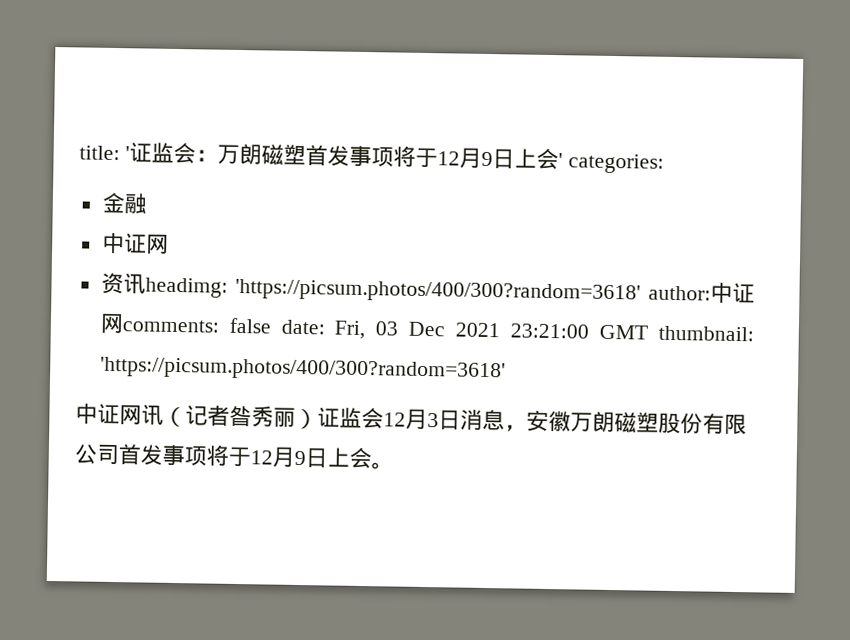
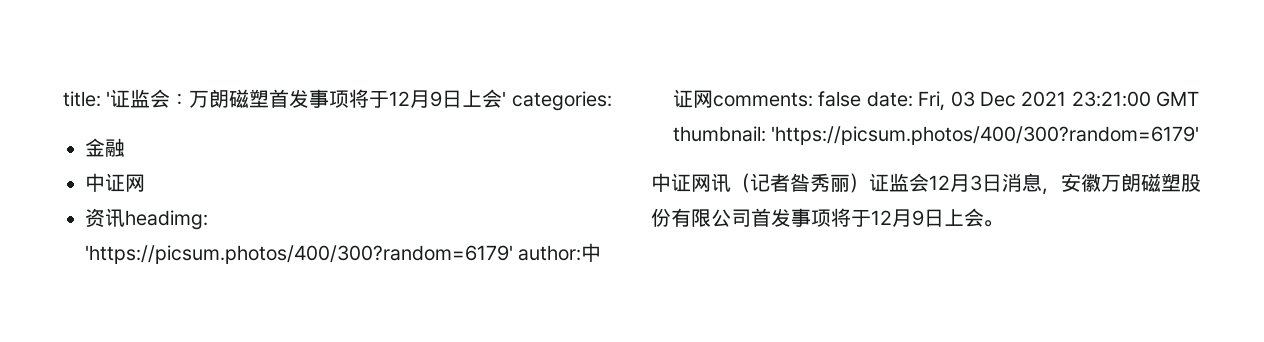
- 资讯headimg: 'https://picsum.photos/400/300?random=3618' author:中证网comments: false date: Fri, 03 Dec 2021 23:21:00 GMT thumbnail: 'https://picsum.photos/400/300?random=3618'
+ 资讯headimg: 'https://picsum.photos/400/300?random=6179' author:中证网comments: false date: Fri, 03 Dec 2021 23:21:00 GMT thumbnail: 'https://picsum.photos/400/300?random=6179'

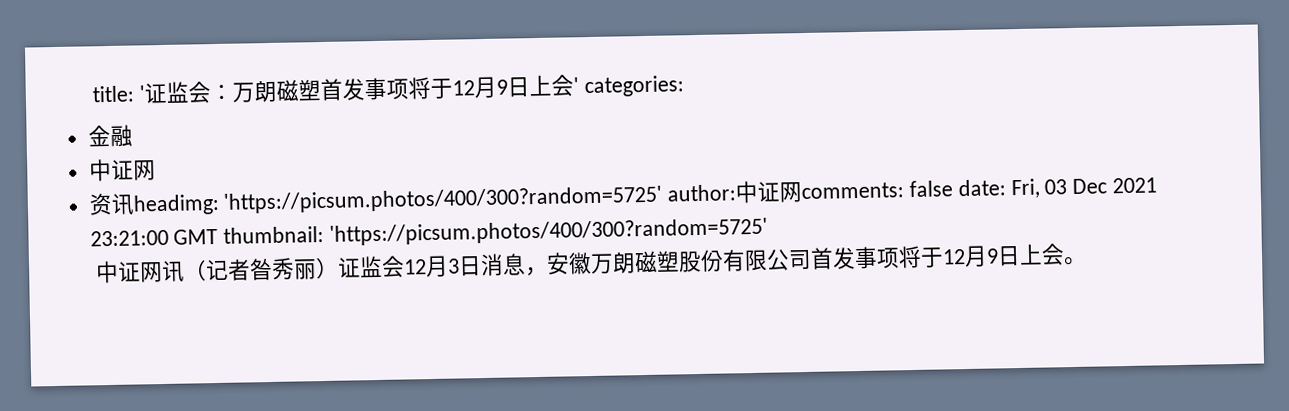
- 资讯headimg: 'https://picsum.photos/400/300?random=6179' author:中证网comments: false date: Fri, 03 Dec 2021 23:21:00 GMT thumbnail: 'https://picsum.photos/400/300?random=6179'
+ 资讯headimg: 'https://picsum.photos/400/300?random=5725' author:中证网comments: false date: Fri, 03 Dec 2021 23:21:00 GMT thumbnail: 'https://picsum.photos/400/300?random=5725'

